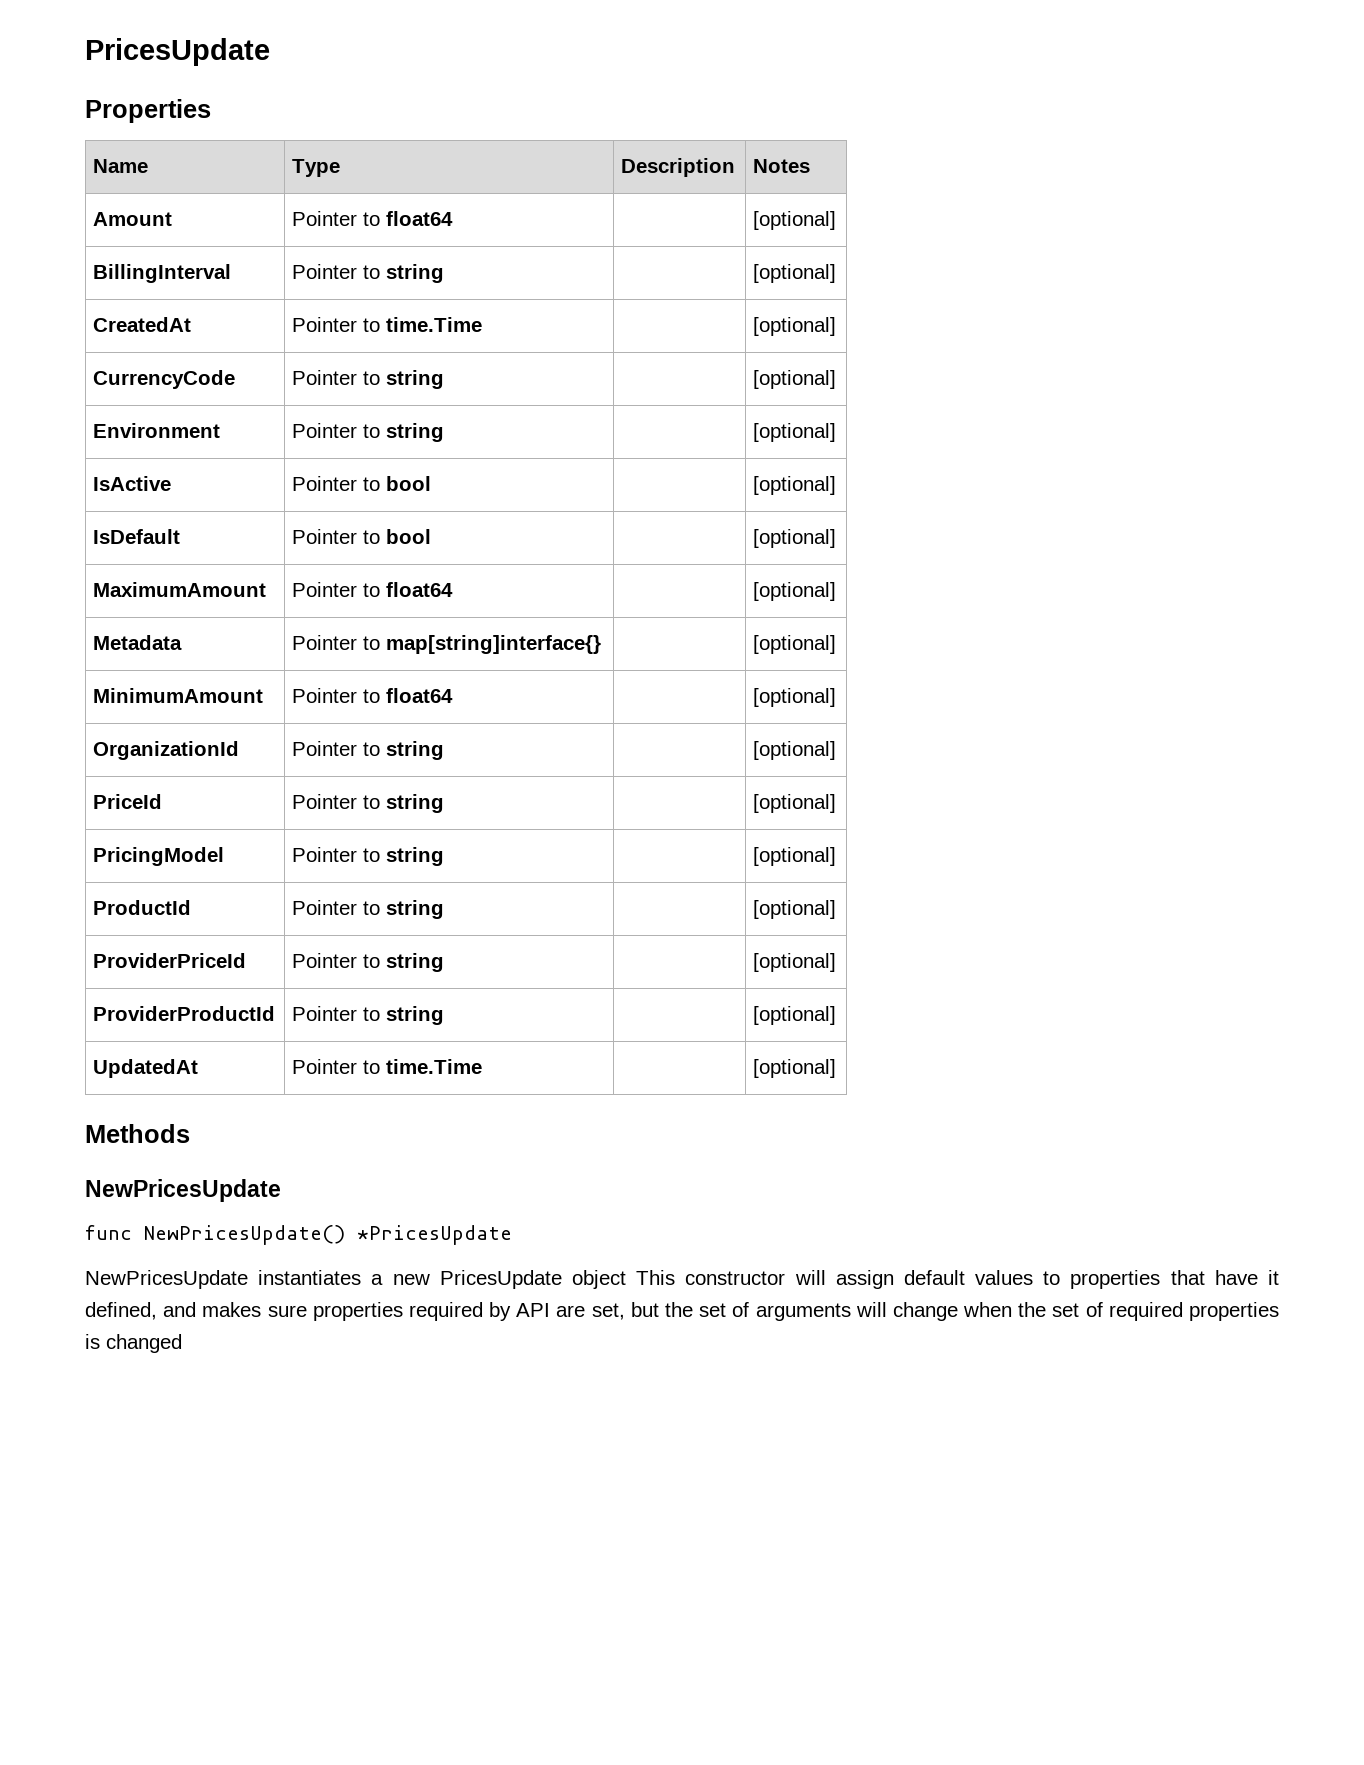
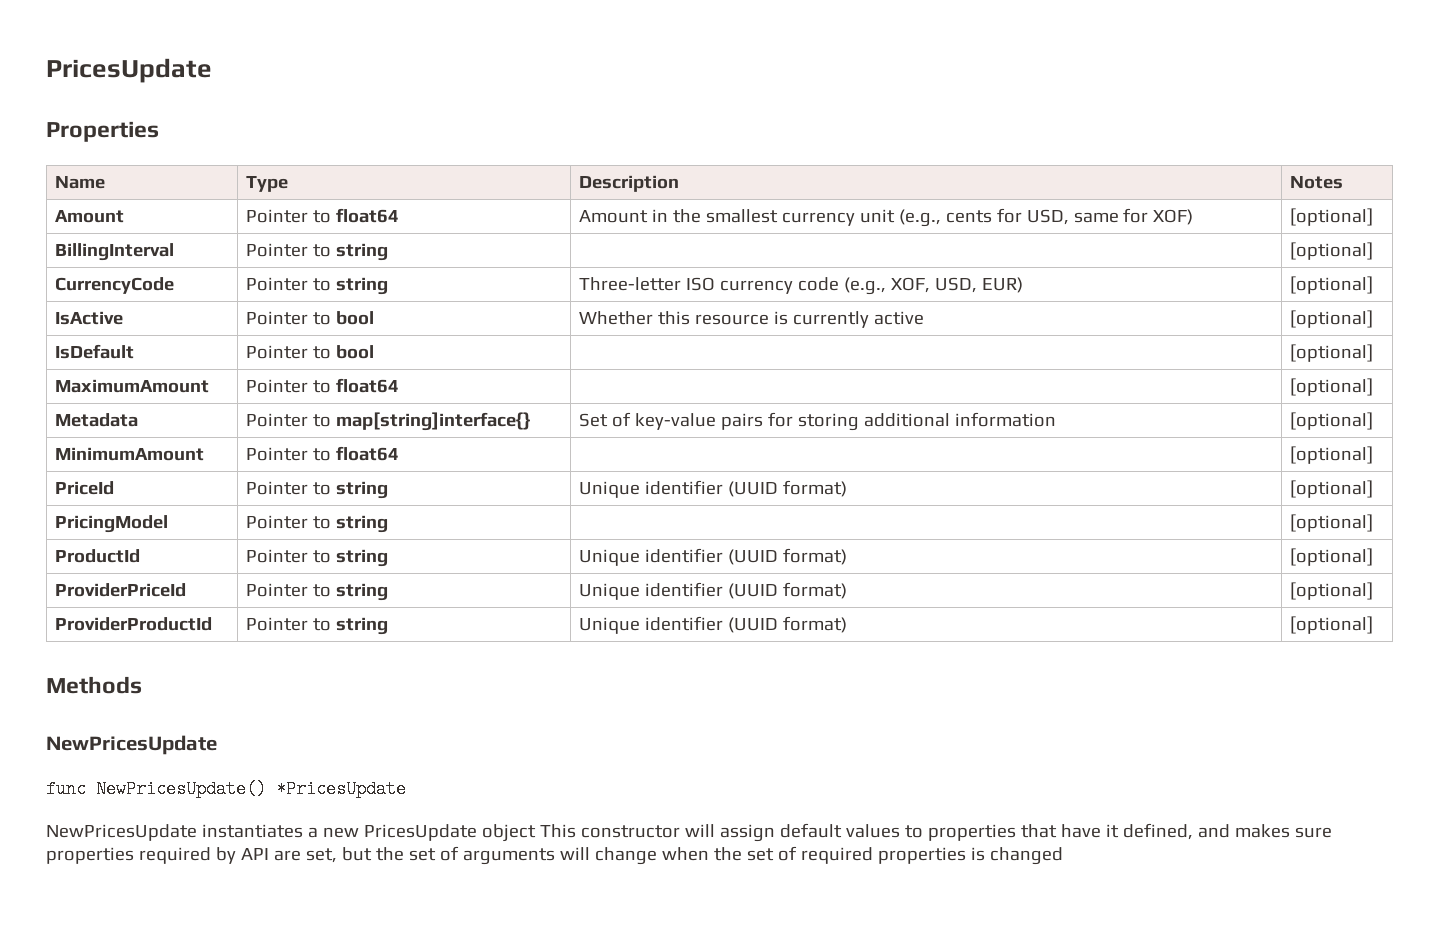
- Amount | Pointer to float64 | | [optional]
+ Amount | Pointer to float64 | Amount in the smallest currency unit (e.g., cents for USD, same for XOF) | [optional]
- CreatedAt | Pointer to time.Time | | [optional]
- CurrencyCode | Pointer to string | | [optional]
- Environment | Pointer to string | | [optional]
+ CurrencyCode | Pointer to string | Three-letter ISO currency code (e.g., XOF, USD, EUR) | [optional]
- IsActive | Pointer to bool | | [optional]
+ IsActive | Pointer to bool | Whether this resource is currently active | [optional]
- Metadata | Pointer to map[string]interface{} | | [optional]
+ Metadata | Pointer to map[string]interface{} | Set of key-value pairs for storing additional information | [optional]
- OrganizationId | Pointer to string | | [optional]
- PriceId | Pointer to string | | [optional]
+ PriceId | Pointer to string | Unique identifier (UUID format) | [optional]
- ProductId | Pointer to string | | [optional]
+ ProductId | Pointer to string | Unique identifier (UUID format) | [optional]
- ProviderPriceId | Pointer to string | | [optional]
+ ProviderPriceId | Pointer to string | Unique identifier (UUID format) | [optional]
- ProviderProductId | Pointer to string | | [optional]
- UpdatedAt | Pointer to time.Time | | [optional]
+ ProviderProductId | Pointer to string | Unique identifier (UUID format) | [optional]

